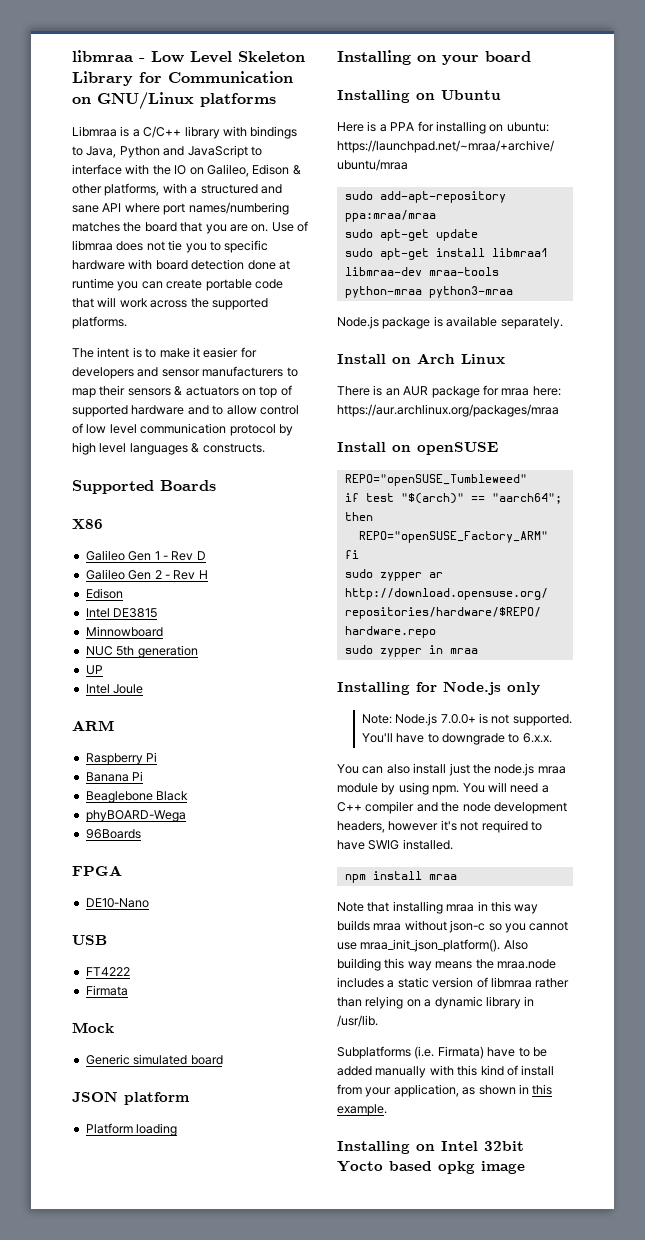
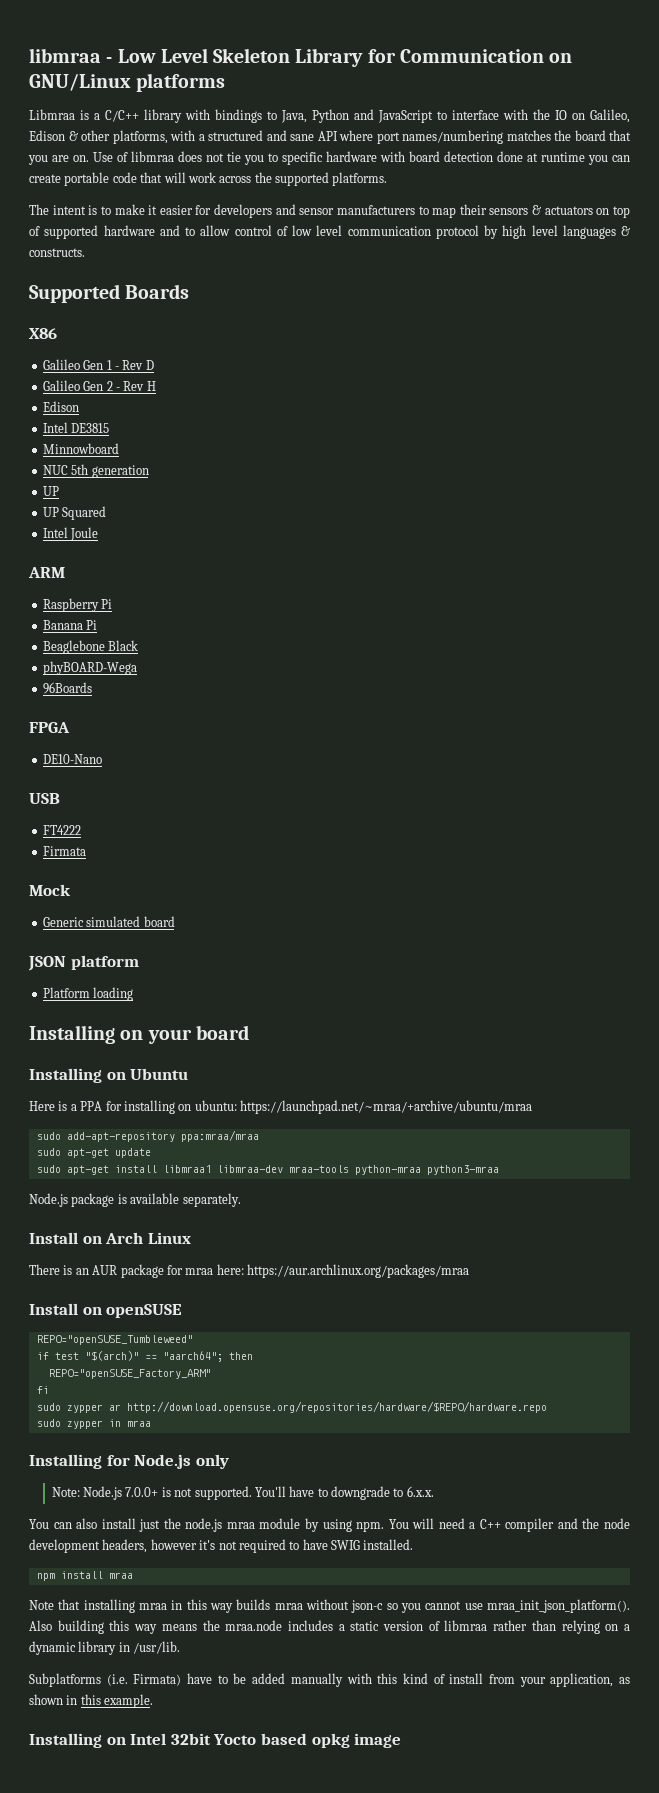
+ UP Squared

